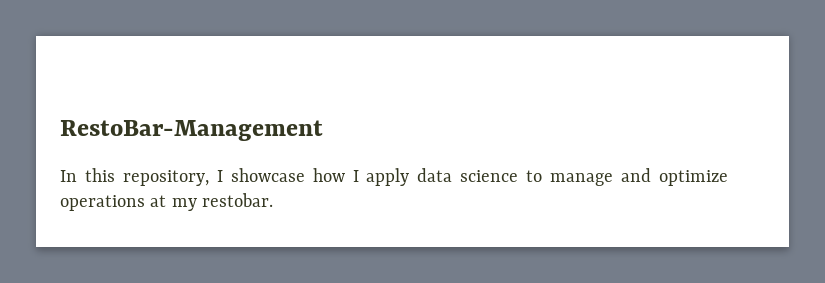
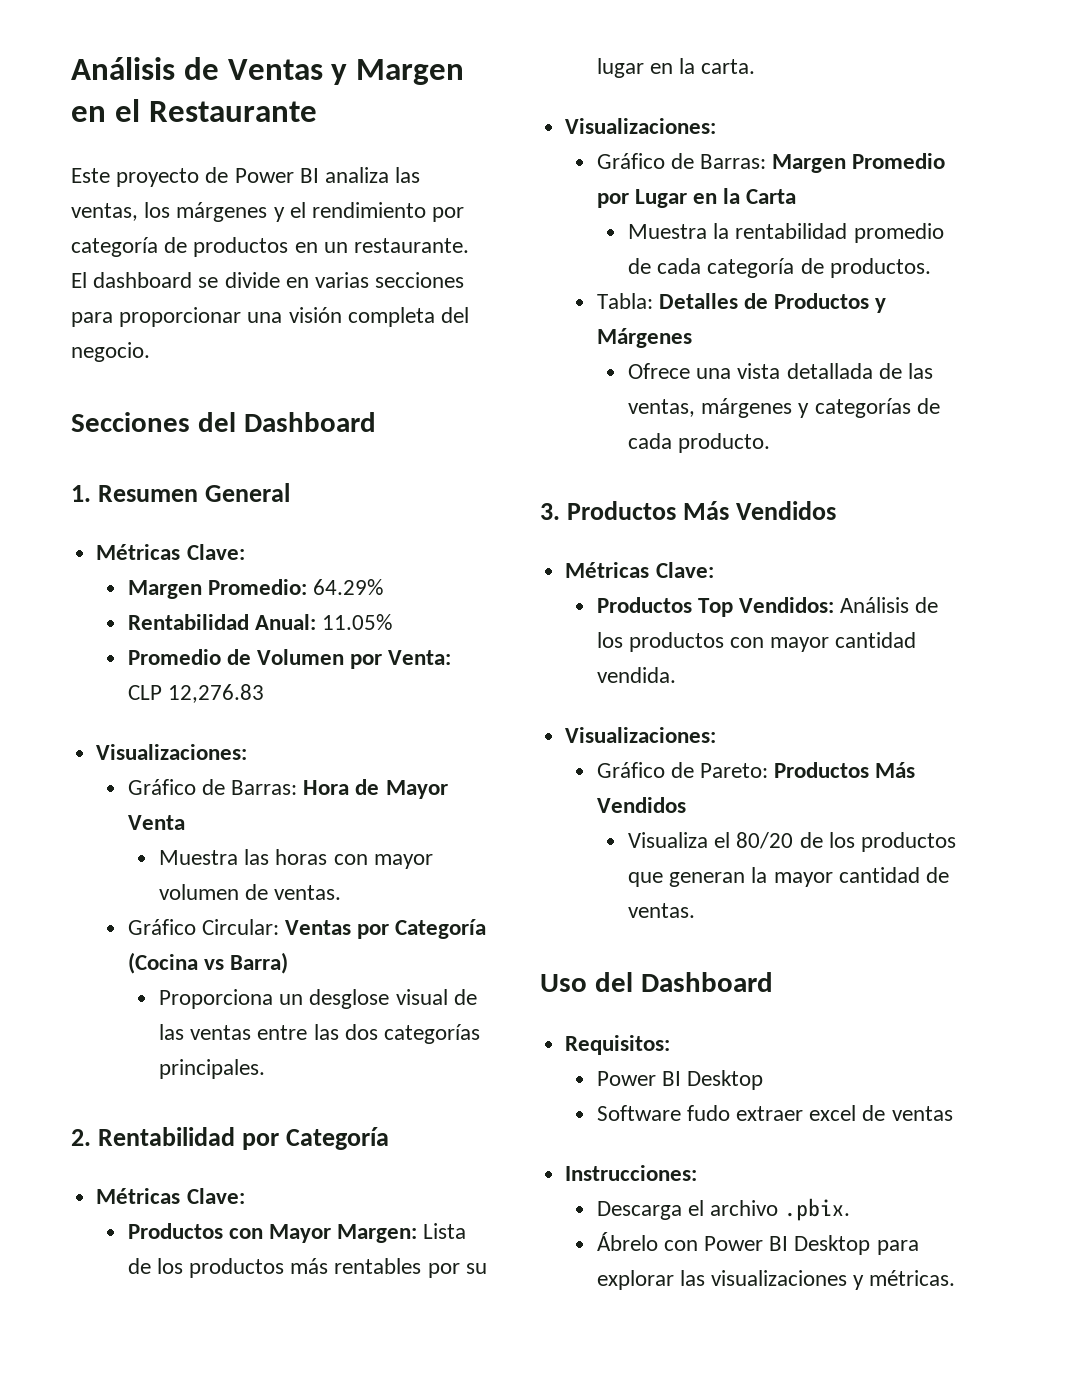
- RestoBar-Management
- In this repository, I showcase how I apply data science to manage and optimize operations at my restobar.
+ Análisis de Ventas y Margen en el Restaurante
+ Este proyecto de Power BI analiza las ventas, los márgenes y el rendimiento por categoría de productos en un restaurante. El dashboard se divide en varias secciones para proporcionar una visión completa del negocio.
+ Secciones del Dashboard
+ 1. Resumen General
+ Métricas Clave:
+ Margen Promedio: 64.29%
+ Rentabilidad Anual: 11.05%
+ Promedio de Volumen por Venta: CLP 12,276.83
+ Visualizaciones:
+ Gráfico de Barras: Hora de Mayor Venta
+ Muestra las horas con mayor volumen de ventas.
+ Gráfico Circular: Ventas por Categoría (Cocina vs Barra)
+ Proporciona un desglose visual de las ventas entre las dos categorías principales.
+ 2. Rentabilidad por Categoría
+ Métricas Clave:
+ Productos con Mayor Margen: Lista de los productos más rentables por su lugar en la carta.
+ Visualizaciones:
+ Gráfico de Barras: Margen Promedio por Lugar en la Carta
+ Muestra la rentabilidad promedio de cada categoría de productos.
+ Tabla: Detalles de Productos y Márgenes
+ Ofrece una vista detallada de las ventas, márgenes y categorías de cada producto.
+ 3. Productos Más Vendidos
+ Métricas Clave:
+ Productos Top Vendidos: Análisis de los productos con mayor cantidad vendida.
+ Visualizaciones:
+ Gráfico de Pareto: Productos Más Vendidos
+ Visualiza el 80/20 de los productos que generan la mayor cantidad de ventas.
+ Uso del Dashboard
+ Requisitos:
+ Power BI Desktop
+ Software fudo extraer excel de ventas
+ Instrucciones:
+ Descarga el archivo .pbix.
+ Ábrelo con Power BI Desktop para explorar las visualizaciones y métricas.

